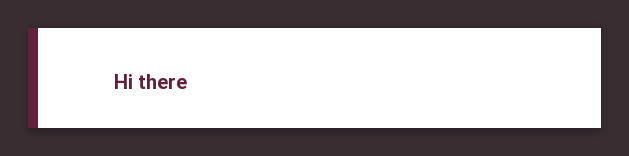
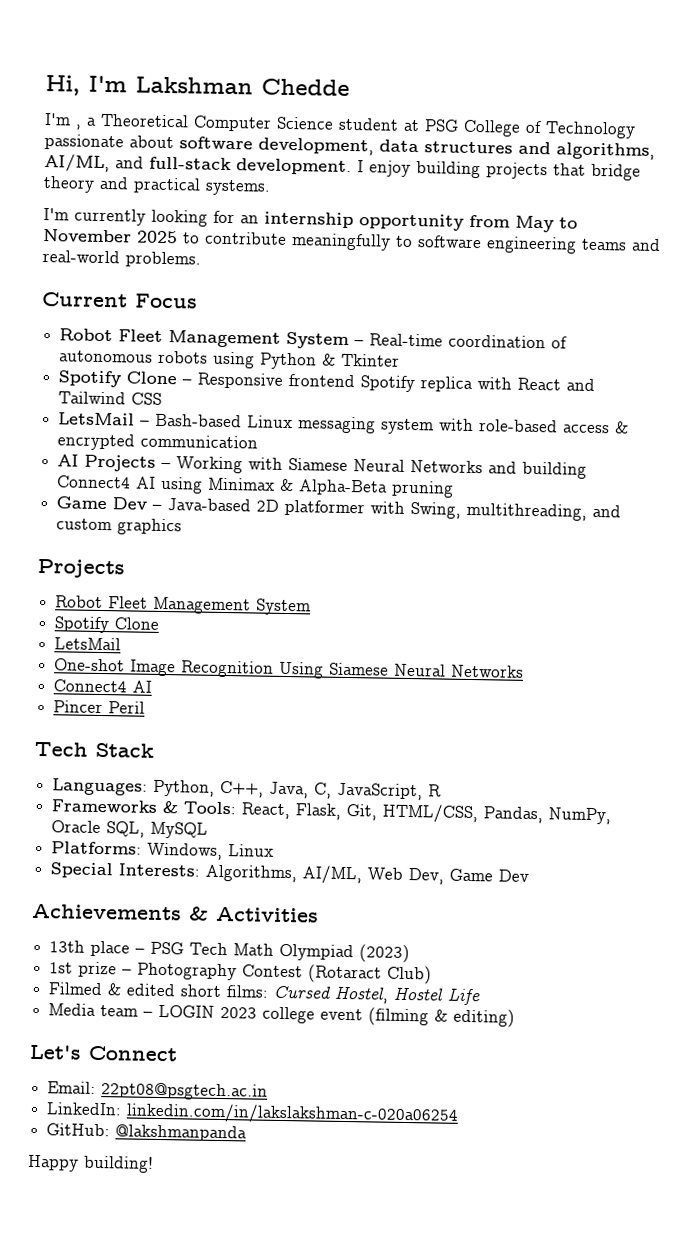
- Hi there
+ Hi, I'm Lakshman Chedde
+ I'm , a Theoretical Computer Science student at PSG College of Technology passionate about software development, data structures and algorithms, AI/ML, and full-stack development. I enjoy building projects that bridge theory and practical systems.
+ I'm currently looking for an internship opportunity from May to November 2025 to contribute meaningfully to software engineering teams and real-world problems.
+ Current Focus
+ Robot Fleet Management System – Real-time coordination of autonomous robots using Python & Tkinter
+ Spotify Clone – Responsive frontend Spotify replica with React and Tailwind CSS
+ LetsMail – Bash-based Linux messaging system with role-based access & encrypted communication
+ AI Projects – Working with Siamese Neural Networks and building Connect4 AI using Minimax & Alpha-Beta pruning
+ Game Dev – Java-based 2D platformer with Swing, multithreading, and custom graphics
+ Projects
+ Robot Fleet Management System
+ Spotify Clone
+ LetsMail
+ One-shot Image Recognition Using Siamese Neural Networks
+ Connect4 AI
+ Pincer Peril
+ Tech Stack
+ Languages: Python, C++, Java, C, JavaScript, R
+ Frameworks & Tools: React, Flask, Git, HTML/CSS, Pandas, NumPy, Oracle SQL, MySQL
+ Platforms: Windows, Linux
+ Special Interests: Algorithms, AI/ML, Web Dev, Game Dev
+ Achievements & Activities
+ 13th place – PSG Tech Math Olympiad (2023)
+ 1st prize – Photography Contest (Rotaract Club)
+ Filmed & edited short films: Cursed Hostel, Hostel Life
+ Media team – LOGIN 2023 college event (filming & editing)
+ Let's Connect
+ Email: 22pt08@psgtech.ac.in
+ LinkedIn: linkedin.com/in/lakslakshman-c-020a06254
+ GitHub: @lakshmanpanda
+ Happy building!

